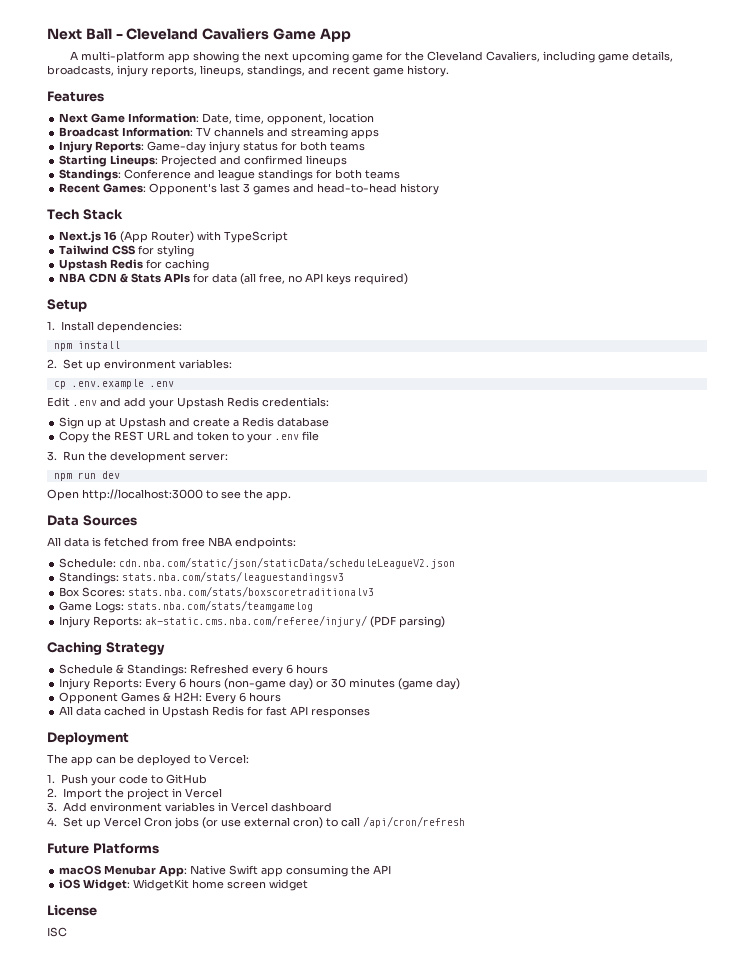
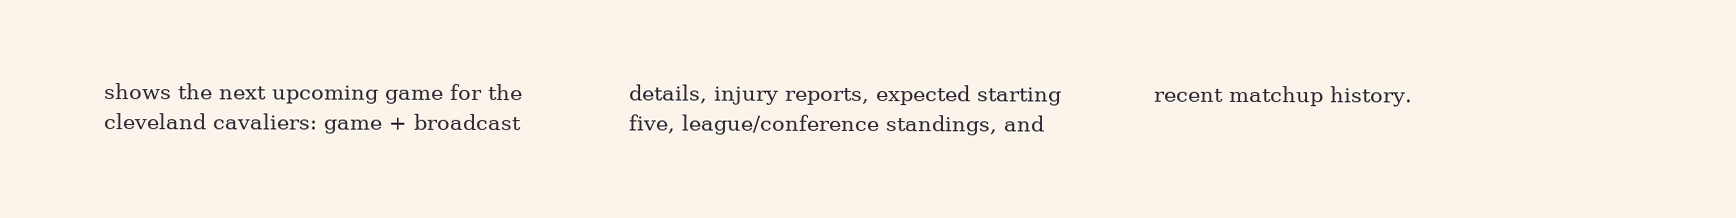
- Next Ball - Cleveland Cavaliers Game App
- A multi-platform app showing the next upcoming game for the Cleveland Cavaliers, including game details, broadcasts, injury reports, lineups, standings, and recent game history.
+ shows the next upcoming game for the cleveland cavaliers: game + broadcast details, injury reports, expected starting five, league/conference standings, and recent matchup history.
- Features
- Next Game Information: Date, time, opponent, location
- Broadcast Information: TV channels and streaming apps
- Injury Reports: Game-day injury status for both teams
- Starting Lineups: Projected and confirmed lineups
- Standings: Conference and league standings for both teams
- Recent Games: Opponent's last 3 games and head-to-head history
- Tech Stack
- Next.js 16 (App Router) with TypeScript
- Tailwind CSS for styling
- Upstash Redis for caching
- NBA CDN & Stats APIs for data (all free, no API keys required)
- Setup
- 1. Install dependencies:
- npm install
- 2. Set up environment variables:
- cp .env.example .env
- Edit .env and add your Upstash Redis credentials:
- Sign up at Upstash and create a Redis database
- Copy the REST URL and token to your .env file
- 3. Run the development server:
- npm run dev
- Open http://localhost:3000 to see the app.
- Data Sources
- All data is fetched from free NBA endpoints:
- Schedule: cdn.nba.com/static/json/staticData/scheduleLeagueV2.json
- Standings: stats.nba.com/stats/leaguestandingsv3
- Box Scores: stats.nba.com/stats/boxscoretraditionalv3
- Game Logs: stats.nba.com/stats/teamgamelog
- Injury Reports: ak-static.cms.nba.com/referee/injury/ (PDF parsing)
- Caching Strategy
- Schedule & Standings: Refreshed every 6 hours
- Injury Reports: Every 6 hours (non-game day) or 30 minutes (game day)
- Opponent Games & H2H: Every 6 hours
- All data cached in Upstash Redis for fast API responses
- Deployment
- The app can be deployed to Vercel:
- 1. Push your code to GitHub
- 2. Import the project in Vercel
- 3. Add environment variables in Vercel dashboard
- 4. Set up Vercel Cron jobs (or use external cron) to call /api/cron/refresh
- Future Platforms
- macOS Menubar App: Native Swift app consuming the API
- iOS Widget: WidgetKit home screen widget
- License
- ISC

